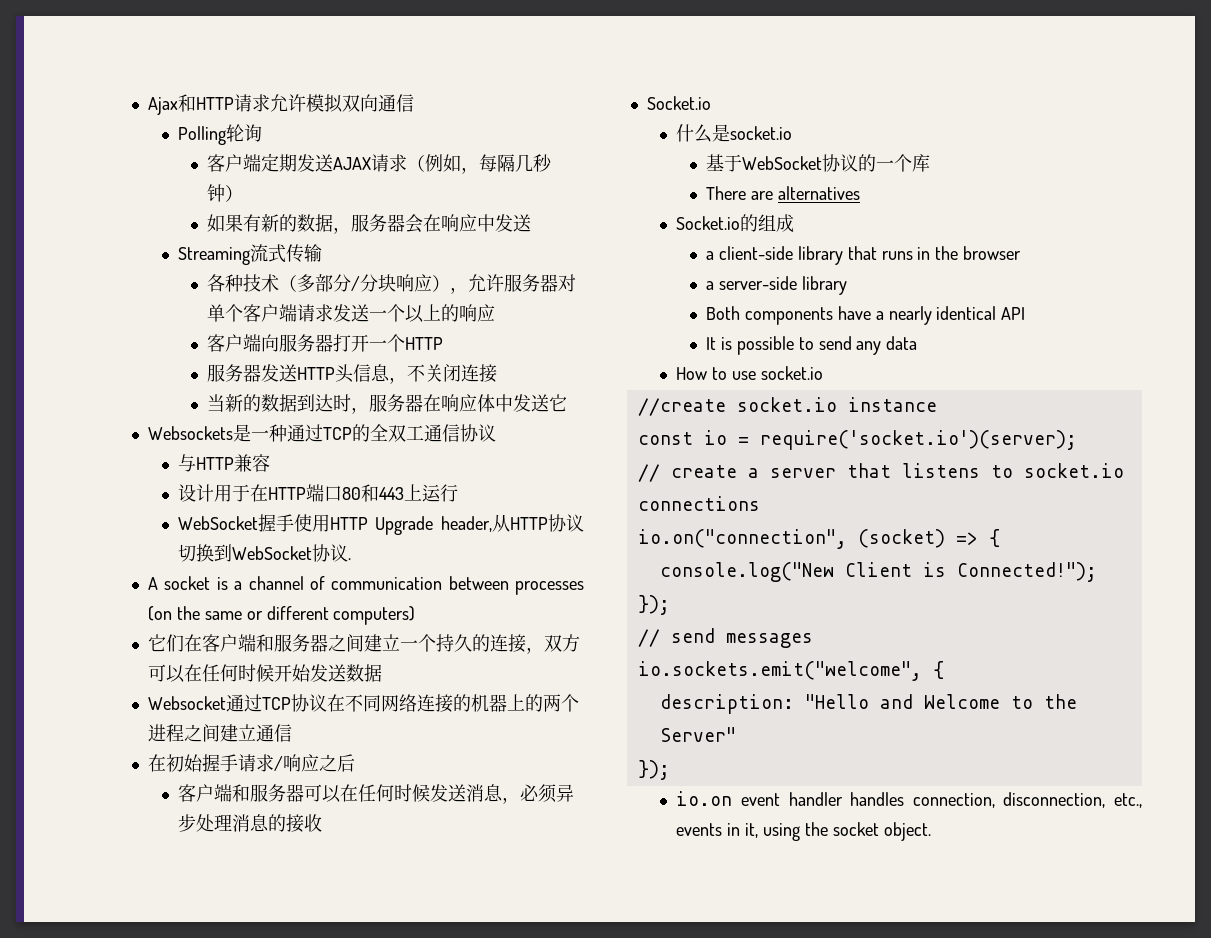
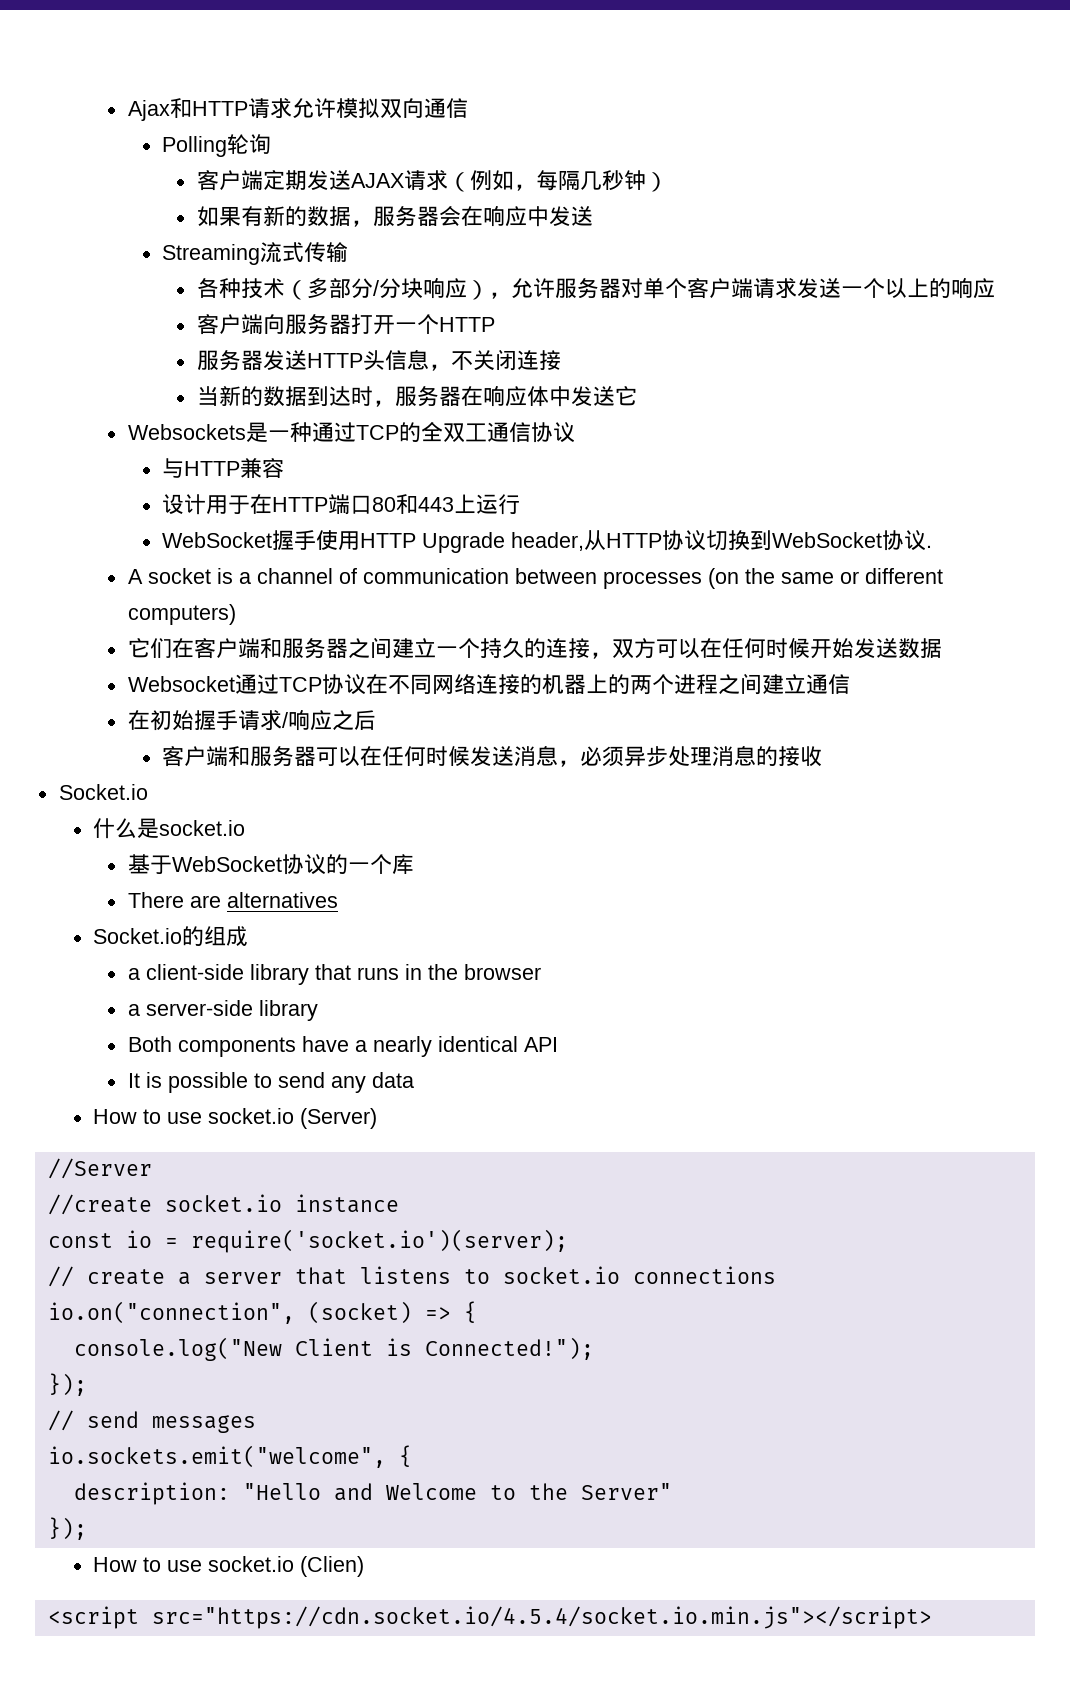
- How to use socket.io
+ How to use socket.io (Server)
+ //Server
- io.on event handler handles connection, disconnection, etc., events in it, using the socket object.
+ How to use socket.io (Clien)
+ <script src="https://cdn.socket.io/4.5.4/socket.io.min.js"></script>

